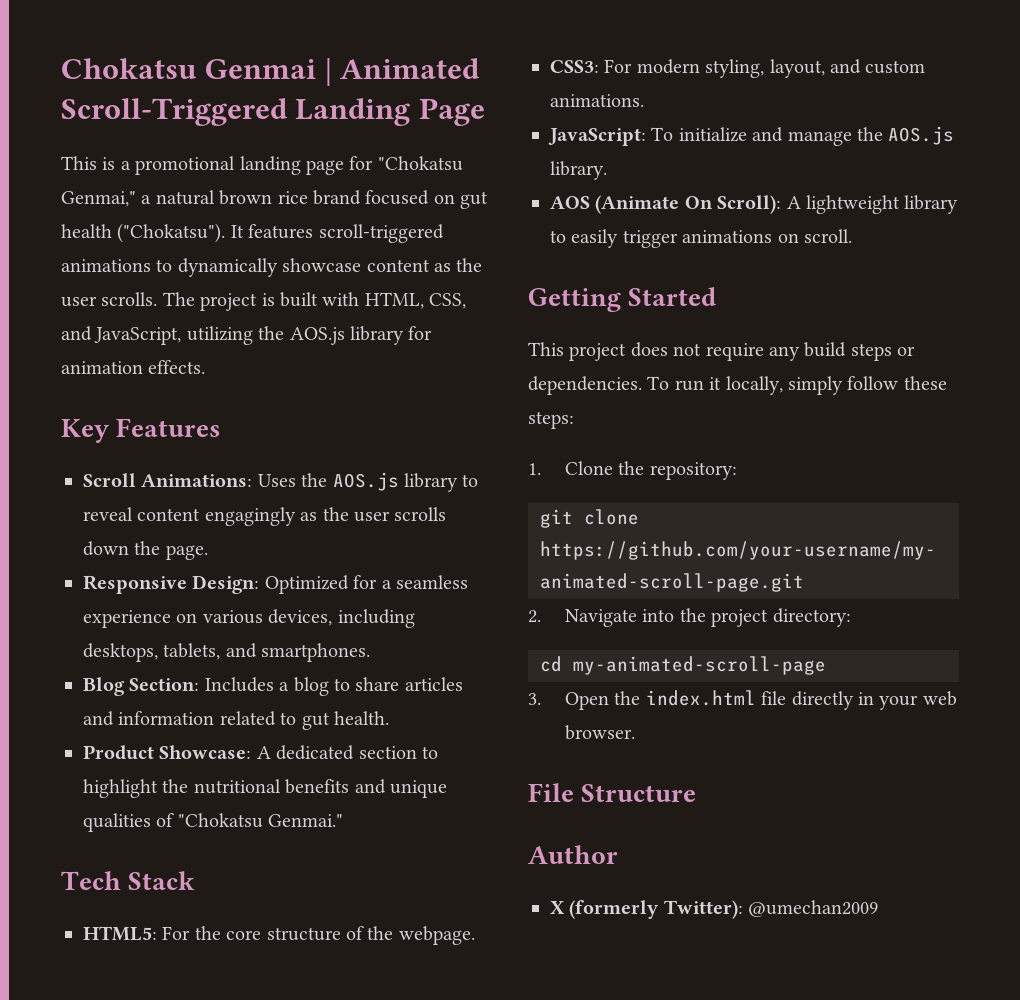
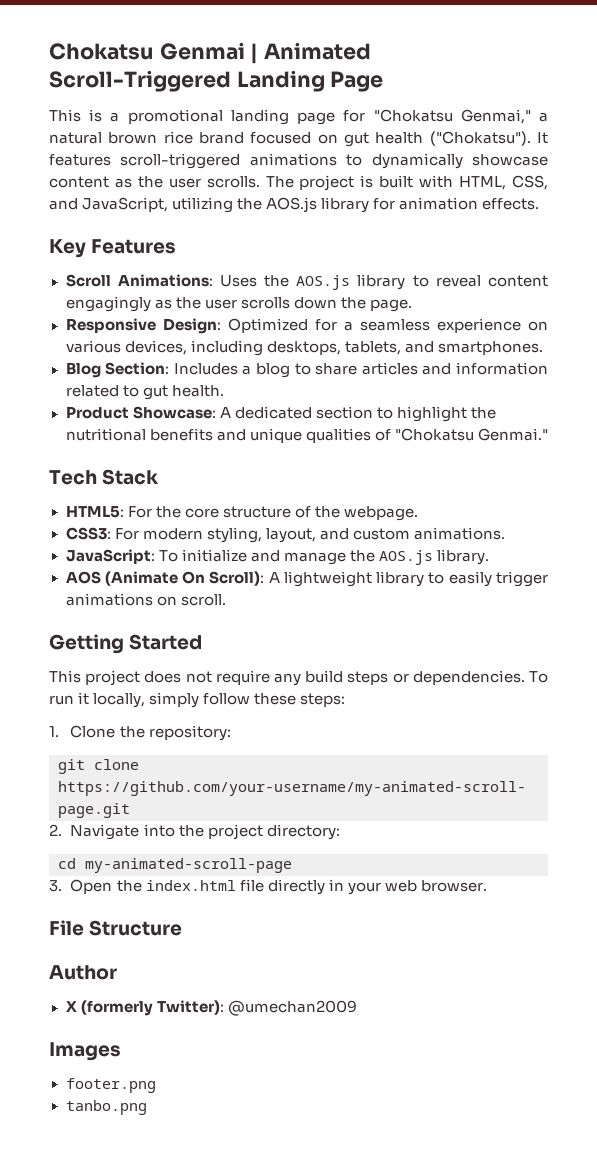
+ Images
+ footer.png
+ tanbo.png

